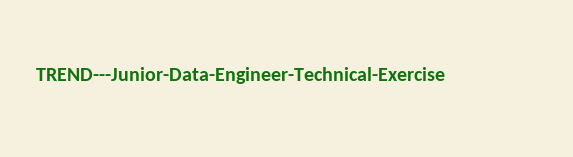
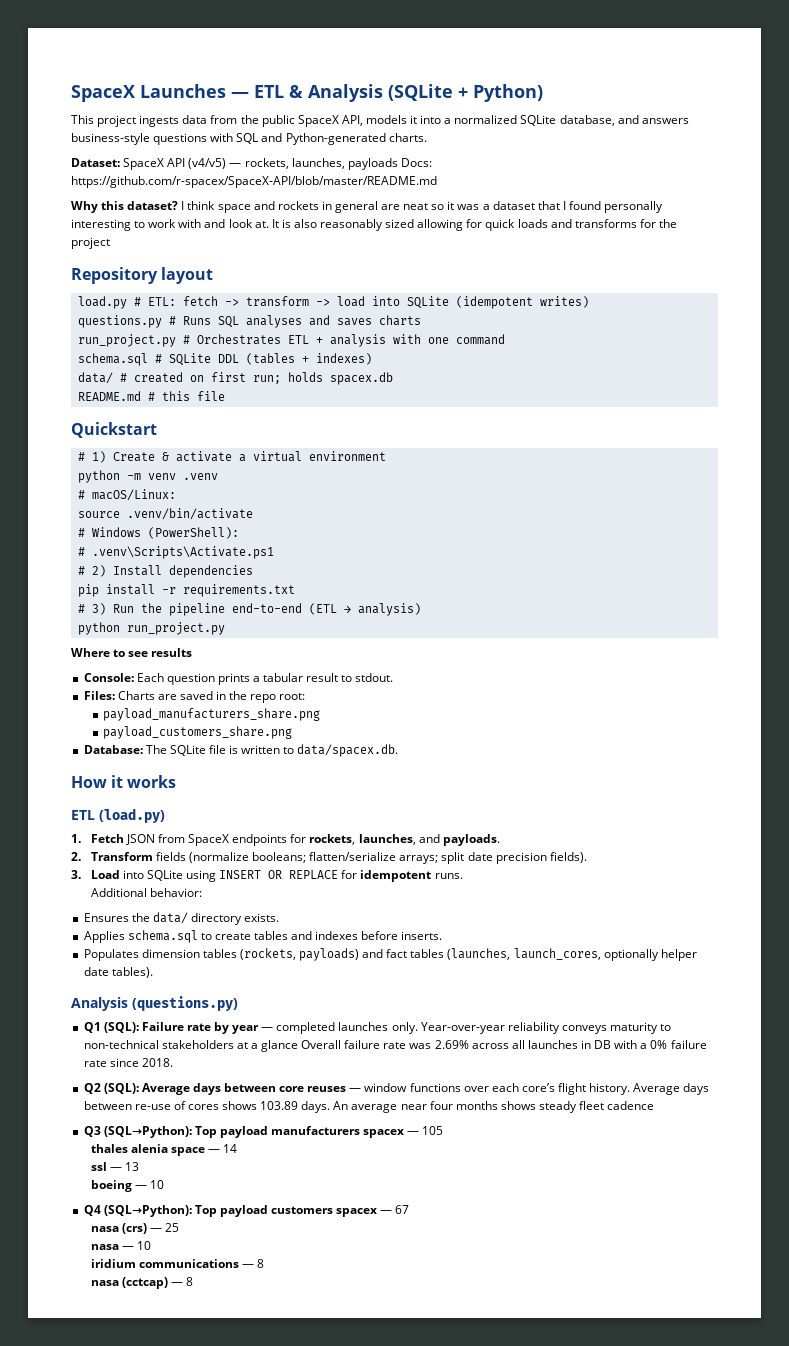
- TREND---Junior-Data-Engineer-Technical-Exercise
+ SpaceX Launches — ETL & Analysis (SQLite + Python)
+ This project ingests data from the public SpaceX API, models it into a normalized SQLite database, and answers business-style questions with SQL and Python-generated charts.
+ Dataset: SpaceX API (v4/v5) — rockets, launches, payloads Docs: https://github.com/r-spacex/SpaceX-API/blob/master/README.md
+ Why this dataset? I think space and rockets in general are neat so it was a dataset that I found personally interesting to work with and look at. It is also reasonably sized allowing for quick loads and transforms for the project
+ Repository layout
+ load.py # ETL: fetch -> transform -> load into SQLite (idempotent writes)
+ questions.py # Runs SQL analyses and saves charts
+ run_project.py # Orchestrates ETL + analysis with one command
+ schema.sql # SQLite DDL (tables + indexes)
+ data/ # created on first run; holds spacex.db
+ README.md # this file
+ Quickstart
+ # 1) Create & activate a virtual environment
+ python -m venv .venv
+ # macOS/Linux:
+ source .venv/bin/activate
+ # Windows (PowerShell):
+ # .venv\Scripts\Activate.ps1
+ # 2) Install dependencies
+ pip install -r requirements.txt
+ # 3) Run the pipeline end-to-end (ETL → analysis)
+ python run_project.py
+ Where to see results
+ Console: Each question prints a tabular result to stdout.
+ Files: Charts are saved in the repo root:
+ payload_manufacturers_share.png
+ payload_customers_share.png
+ Database: The SQLite file is written to data/spacex.db.
+ How it works
+ ETL (load.py)
+ 1. Fetch JSON from SpaceX endpoints for rockets, launches, and payloads.
+ 2. Transform fields (normalize booleans; flatten/serialize arrays; split date precision fields).
+ 3. Load into SQLite using INSERT OR REPLACE for idempotent runs.
+ Additional behavior:
+ Ensures the data/ directory exists.
+ Applies schema.sql to create tables and indexes before inserts.
+ Populates dimension tables (rockets, payloads) and fact tables (launches, launch_cores, optionally helper date tables).
+ Analysis (questions.py)
+ Q1 (SQL): Failure rate by year — completed launches only. Year-over-year reliability conveys maturity to non-technical stakeholders at a glance Overall failure rate was 2.69% across all launches in DB with a 0% failure rate since 2018.
+ Q2 (SQL): Average days between core reuses — window functions over each core’s flight history. Average days between re-use of cores shows 103.89 days. An average near four months shows steady fleet cadence
+ Q3 (SQL→Python): Top payload manufacturers spacex — 105
+ thales alenia space — 14
+ ssl — 13
+ boeing — 10
+ Q4 (SQL→Python): Top payload customers spacex — 67
+ nasa (crs) — 25
+ nasa — 10
+ iridium communications — 8
+ nasa (cctcap) — 8

